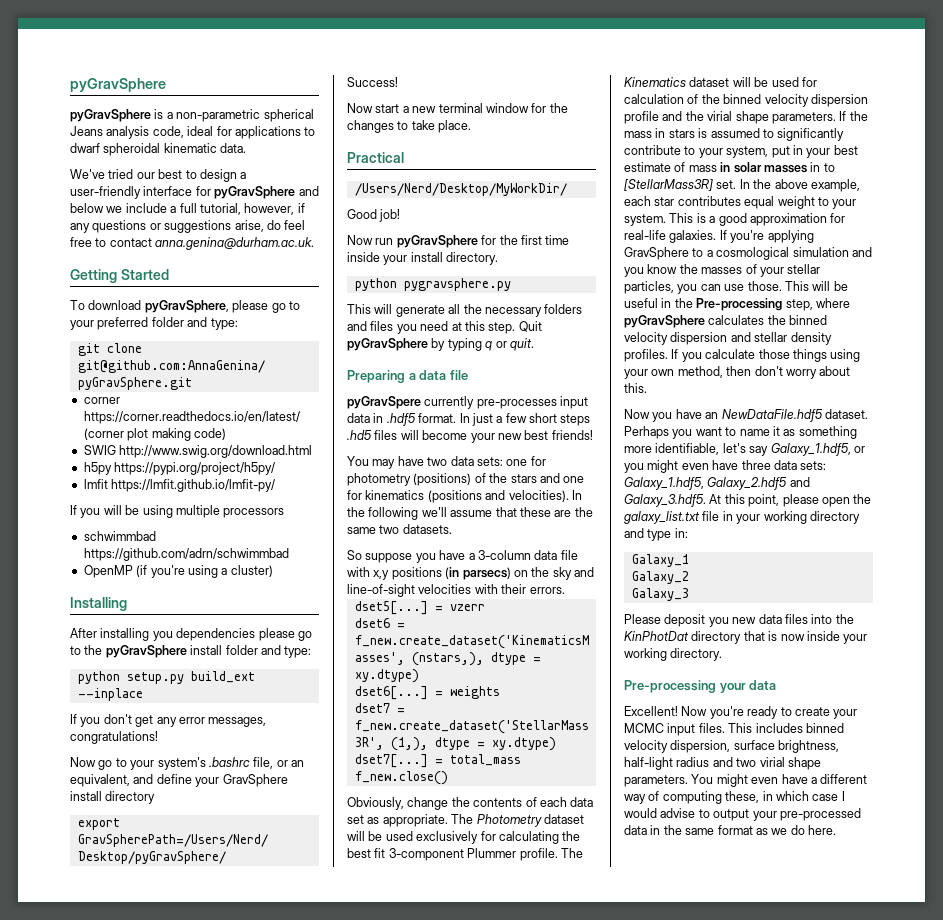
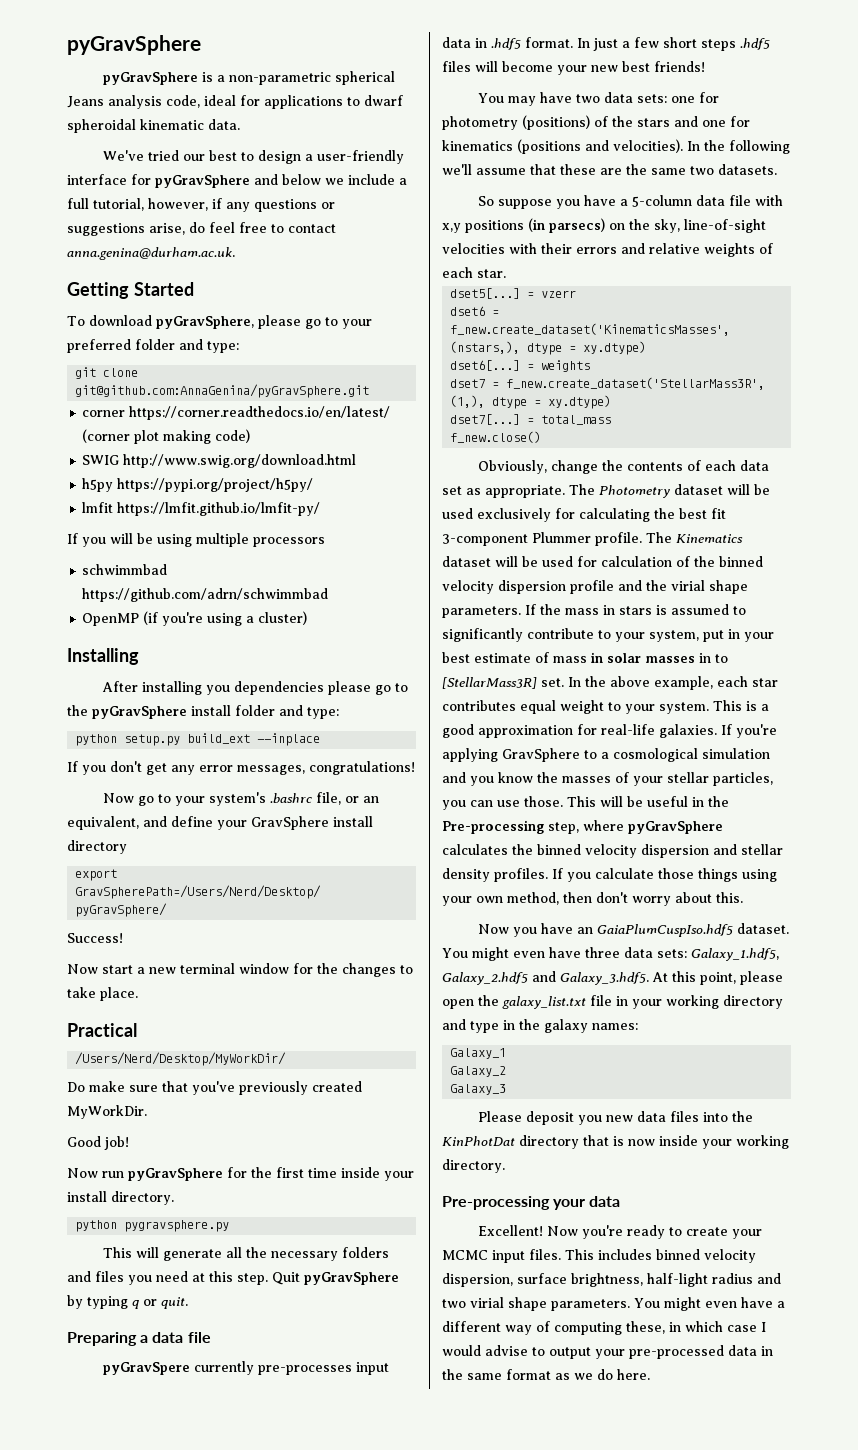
+ Do make sure that you've previously created MyWorkDir.
- In just a few short steps .hd5 files will become your new best friends!
+ In just a few short steps .hdf5 files will become your new best friends!
- So suppose you have a 3-column data file with x,y positions (in parsecs) on the sky and line-of-sight velocities with their errors.
+ So suppose you have a 5-column data file with x,y positions (in parsecs) on the sky, line-of-sight velocities with their errors and relative weights of each star.
- Now you have an NewDataFile.hdf5 dataset. Perhaps you want to name it as something more identifiable, let's say Galaxy_1.hdf5, or you might even have three data sets: Galaxy_1.hdf5, Galaxy_2.hdf5 and Galaxy_3.hdf5. At this point, please open the galaxy_list.txt file in your working directory and type in:
+ Now you have an GaiaPlumCuspIso.hdf5 dataset. You might even have three data sets: Galaxy_1.hdf5, Galaxy_2.hdf5 and Galaxy_3.hdf5. At this point, please open the galaxy_list.txt file in your working directory and type in the galaxy names:

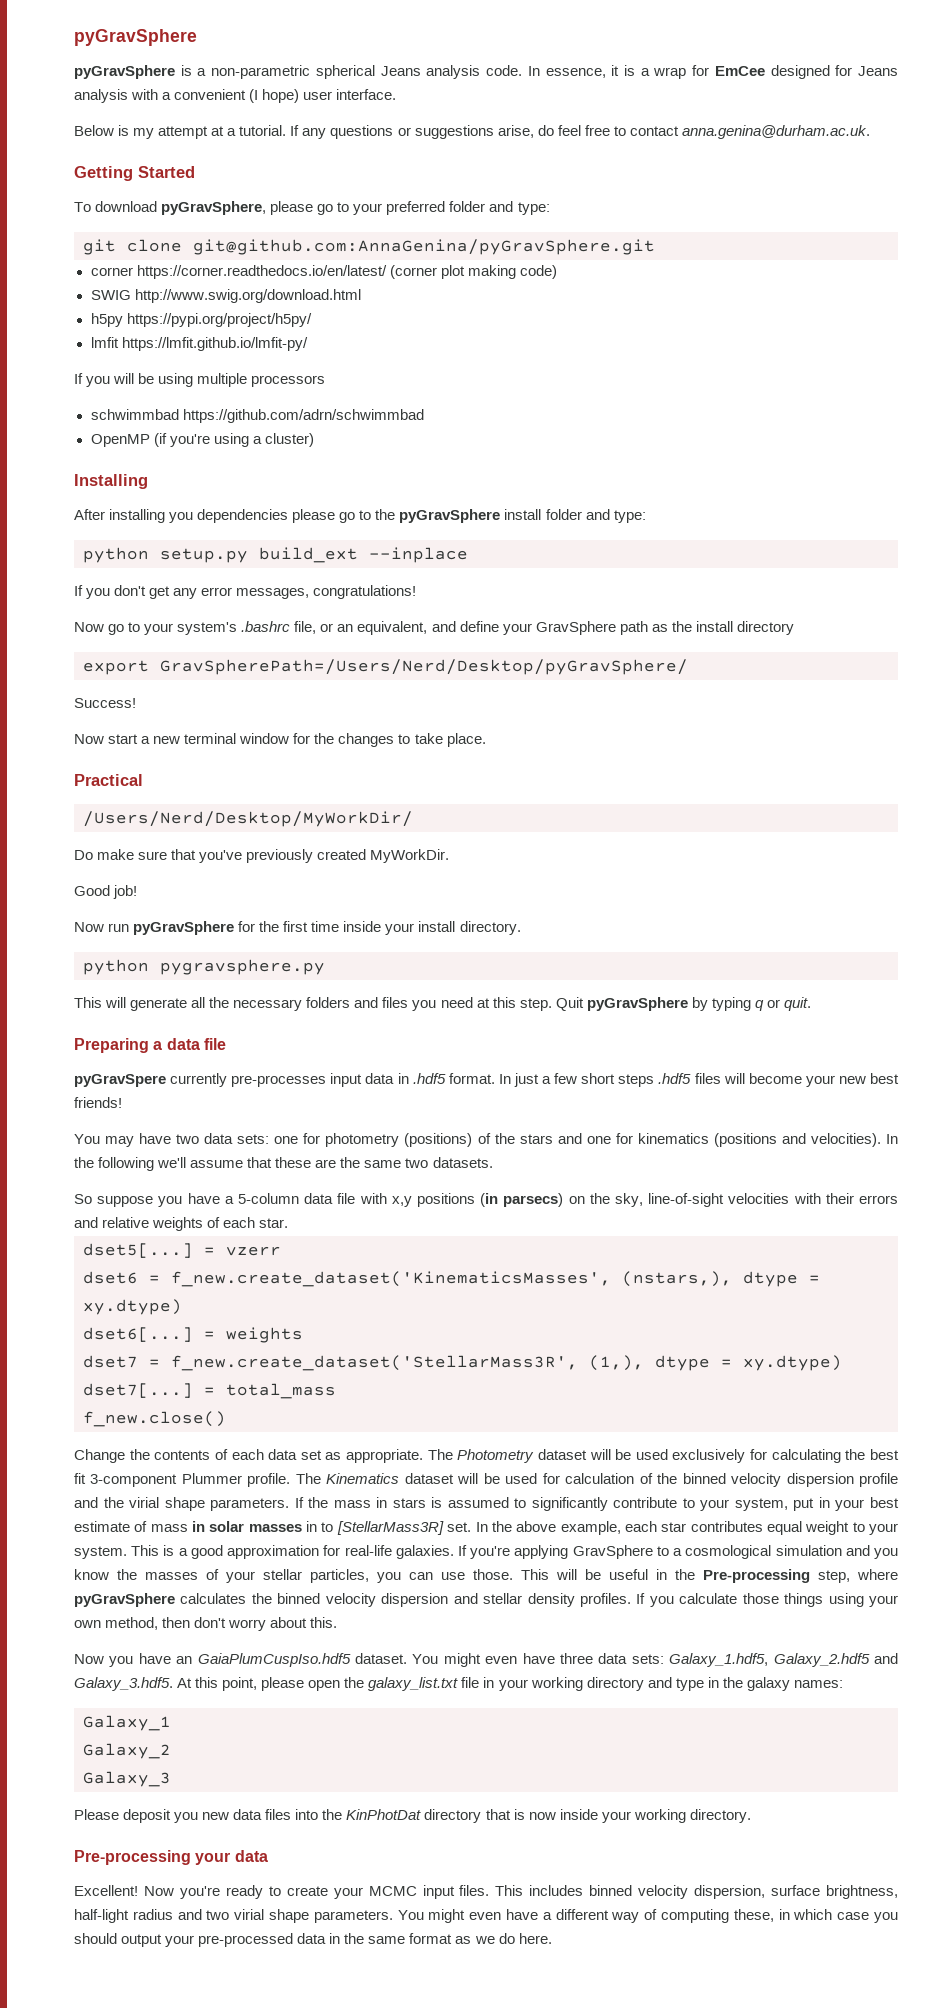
- pyGravSphere is a non-parametric spherical Jeans analysis code, ideal for applications to dwarf spheroidal kinematic data.
- We've tried our best to design a user-friendly interface for pyGravSphere and below we include a full tutorial, however, if any questions or suggestions arise, do feel free to contact anna.genina@durham.ac.uk.
+ pyGravSphere is a non-parametric spherical Jeans analysis code. In essence, it is a wrap for EmCee designed for Jeans analysis with a convenient (I hope) user interface.
+ Below is my attempt at a tutorial. If any questions or suggestions arise, do feel free to contact anna.genina@durham.ac.uk.
- Now go to your system's .bashrc file, or an equivalent, and define your GravSphere install directory
+ Now go to your system's .bashrc file, or an equivalent, and define your GravSphere path as the install directory
- Obviously, change the contents of each data set as appropriate.
+ Change the contents of each data set as appropriate.
- You might even have a different way of computing these, in which case I would advise to output your pre-processed data in the same format as we do here.
+ You might even have a different way of computing these, in which case you should output your pre-processed data in the same format as we do here.

